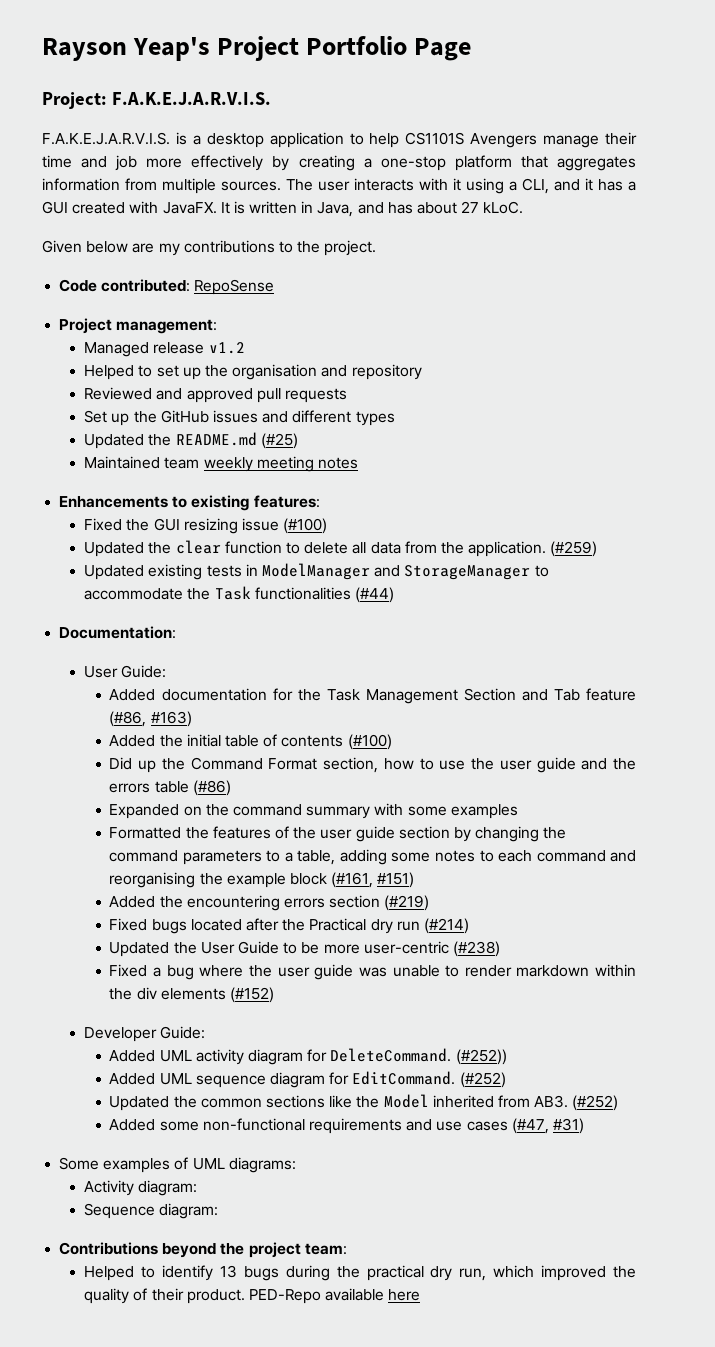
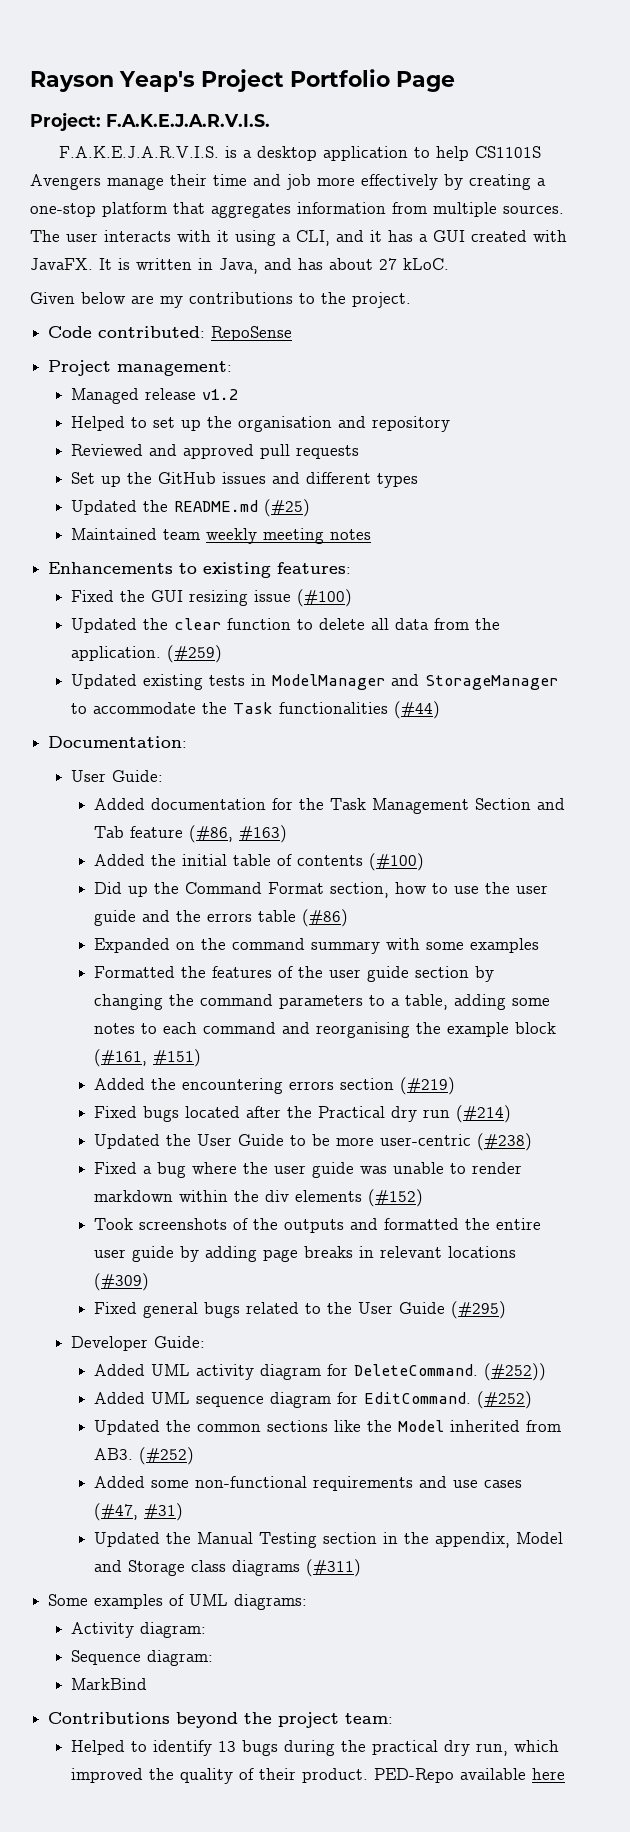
+ Took screenshots of the outputs and formatted the entire user guide by adding page breaks in relevant locations (#309)
+ Fixed general bugs related to the User Guide (#295)
+ Updated the Manual Testing section in the appendix, Model and Storage class diagrams (#311)
+ MarkBind

